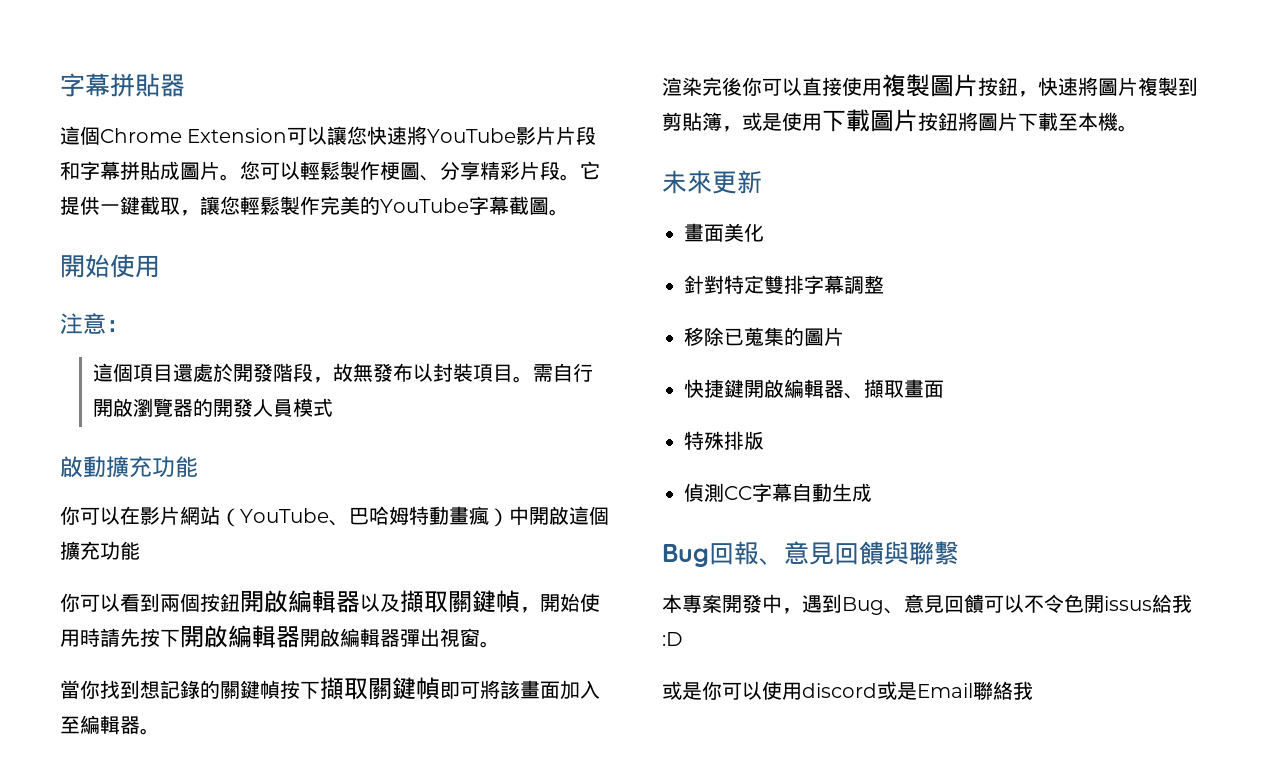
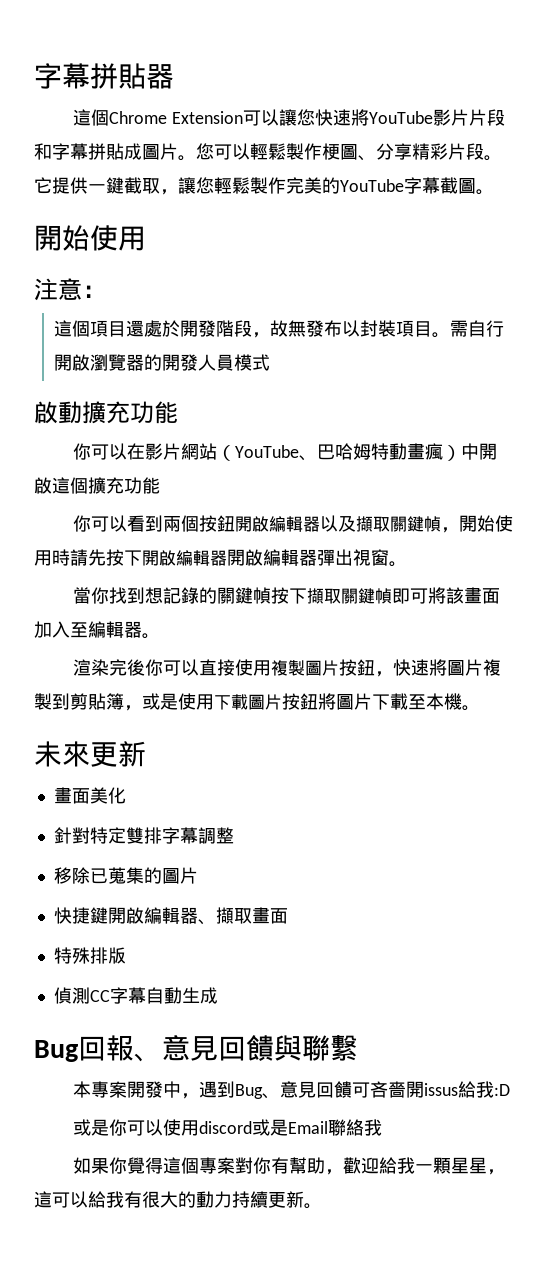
- 本專案開發中，遇到Bug、意見回饋可以不令色開issus給我:D
+ 本專案開發中，遇到Bug、意見回饋可吝嗇開issus給我:D
+ 如果你覺得這個專案對你有幫助，歡迎給我一顆星星，這可以給我有很大的動力持續更新。

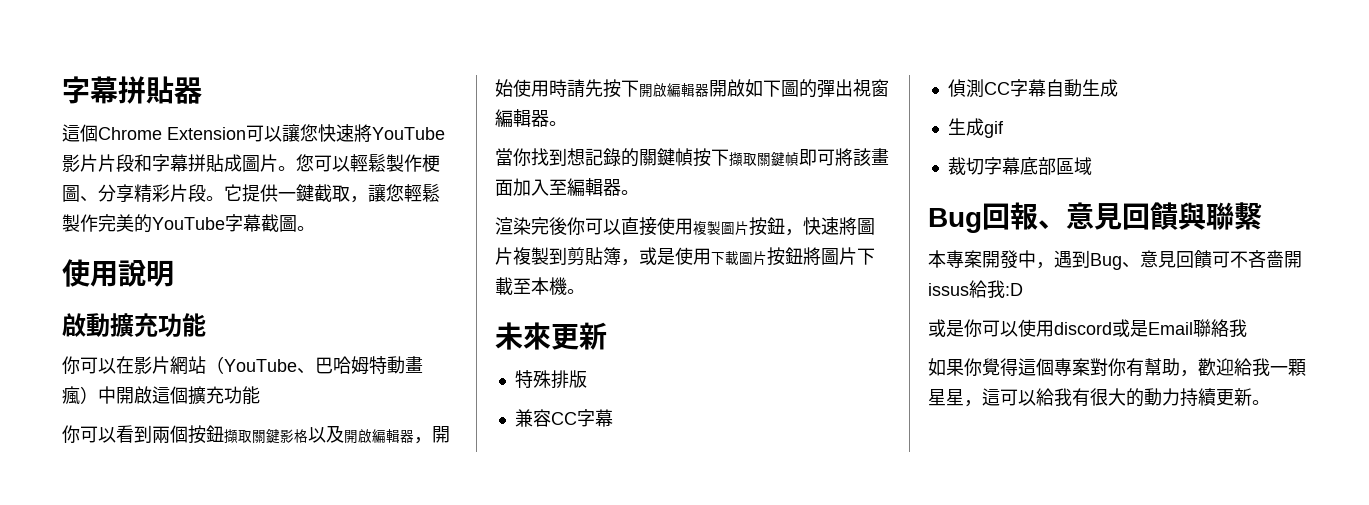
  它提供一鍵截取，讓您輕鬆製作完美的YouTube字幕截圖。
- 開始使用
- 注意：
- 這個項目還處於開發階段，故無發布以封裝項目。需自行開啟瀏覽器的開發人員模式
+ 使用說明
- 你可以看到兩個按鈕開啟編輯器以及擷取關鍵幀，開始使用時請先按下開啟編輯器開啟編輯器彈出視窗。
+ 你可以看到兩個按鈕擷取關鍵影格以及開啟編輯器，開始使用時請先按下開啟編輯器開啟如下圖的彈出視窗編輯器。
- 畫面美化
- 針對特定雙排字幕調整
- 移除已蒐集的圖片
- 快捷鍵開啟編輯器、擷取畫面
+ 兼容CC字幕
+ 生成gif
+ 裁切字幕底部區域
- 本專案開發中，遇到Bug、意見回饋可吝嗇開issus給我:D
+ 本專案開發中，遇到Bug、意見回饋可不吝嗇開issus給我:D

